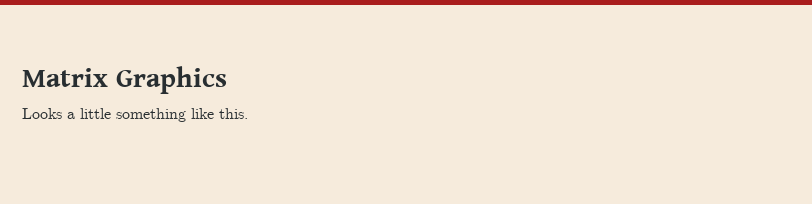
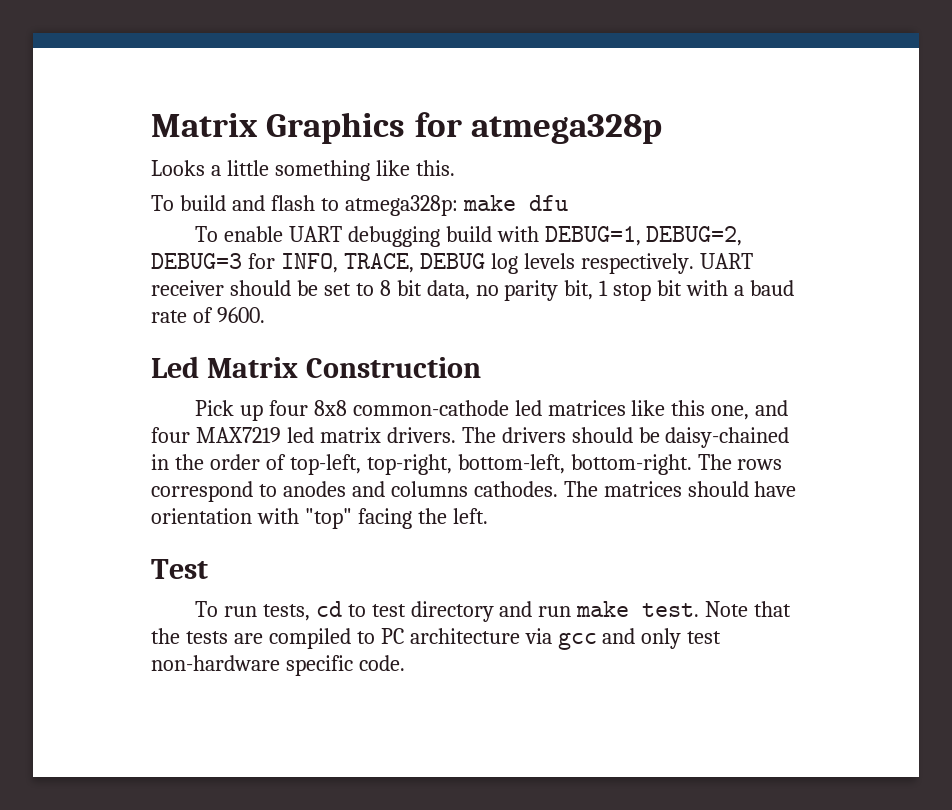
- Matrix Graphics
+ Matrix Graphics for atmega328p
+ To build and flash to atmega328p: make dfu
+ To enable UART debugging build with DEBUG=1, DEBUG=2, DEBUG=3 for INFO, TRACE, DEBUG log levels respectively. UART receiver should be set to 8 bit data, no parity bit, 1 stop bit with a baud rate of 9600.
+ Led Matrix Construction
+ Pick up four 8x8 common-cathode led matrices like this one, and four MAX7219 led matrix drivers. The drivers should be daisy-chained in the order of top-left, top-right, bottom-left, bottom-right. The rows correspond to anodes and columns cathodes. The matrices should have orientation with "top" facing the left.
+ Test
+ To run tests, cd to test directory and run make test. Note that the tests are compiled to PC architecture via gcc and only test non-hardware specific code.

